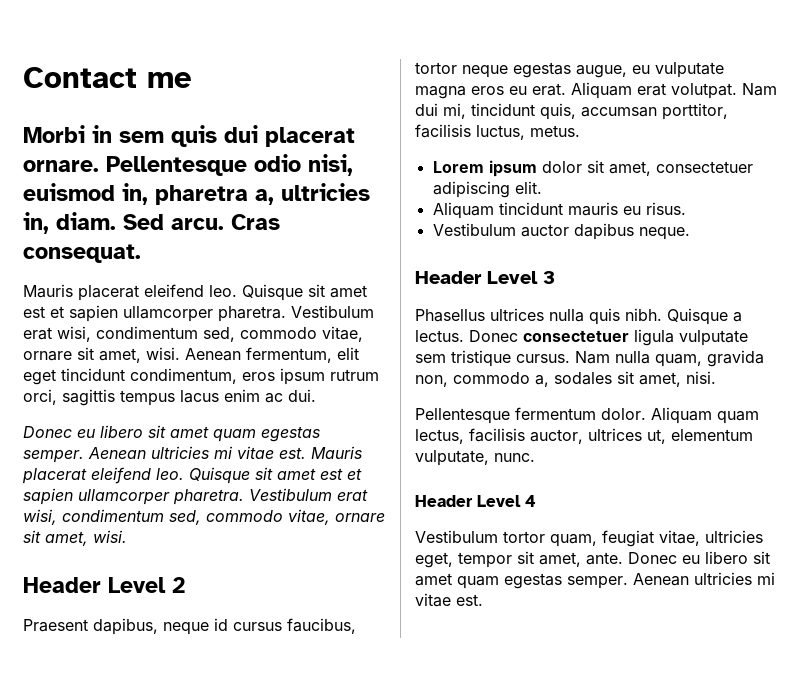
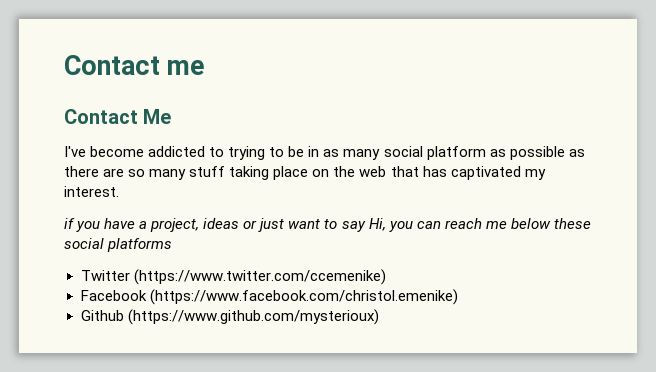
- Morbi in sem quis dui placerat ornare. Pellentesque odio nisi, euismod in, pharetra a, ultricies in, diam. Sed arcu. Cras consequat.
- Mauris placerat eleifend leo. Quisque sit amet est et sapien ullamcorper pharetra. Vestibulum erat wisi, condimentum sed, commodo vitae, ornare sit amet, wisi. Aenean fermentum, elit eget tincidunt condimentum, eros ipsum rutrum orci, sagittis tempus lacus enim ac dui.
- Donec eu libero sit amet quam egestas semper. Aenean ultricies mi vitae est. Mauris placerat eleifend leo. Quisque sit amet est et sapien ullamcorper pharetra. Vestibulum erat wisi, condimentum sed, commodo vitae, ornare sit amet, wisi.
- Header Level 2
- Praesent dapibus, neque id cursus faucibus, tortor neque egestas augue, eu vulputate magna eros eu erat. Aliquam erat volutpat. Nam dui mi, tincidunt quis, accumsan porttitor, facilisis luctus, metus.
- Lorem ipsum dolor sit amet, consectetuer adipiscing elit.
- Aliquam tincidunt mauris eu risus.
- Vestibulum auctor dapibus neque.
- Header Level 3
- Phasellus ultrices nulla quis nibh. Quisque a lectus. Donec consectetuer ligula vulputate sem tristique cursus. Nam nulla quam, gravida non, commodo a, sodales sit amet, nisi.
- Pellentesque fermentum dolor. Aliquam quam lectus, facilisis auctor, ultrices ut, elementum vulputate, nunc.
- Header Level 4
- Vestibulum tortor quam, feugiat vitae, ultricies eget, tempor sit amet, ante. Donec eu libero sit amet quam egestas semper. Aenean ultricies mi vitae est.
+ Contact Me
+ I've become addicted to trying to be in as many social platform as possible as there are so many stuff taking place on the web that has captivated my interest.
+ if you have a project, ideas or just want to say Hi, you can reach me below these social platforms
+ Twitter (https://www.twitter.com/ccemenike)
+ Facebook (https://www.facebook.com/christol.emenike)
+ Github (https://www.github.com/mysterioux)

